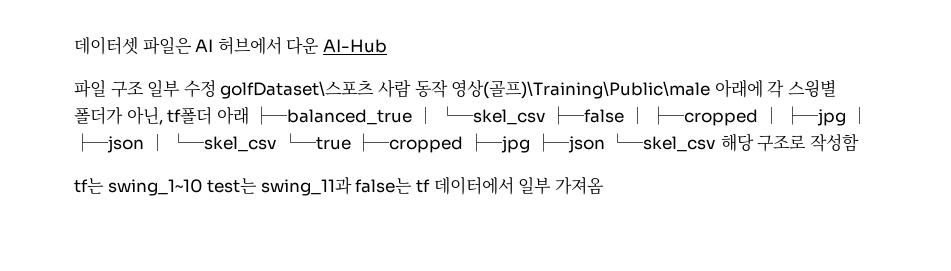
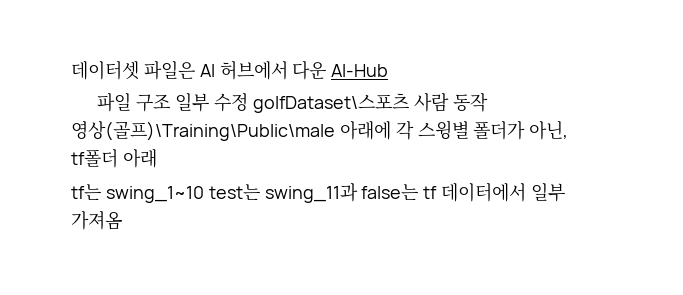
- 파일 구조 일부 수정 golfDataset\스포츠 사람 동작 영상(골프)\Training\Public\male 아래에 각 스윙별 폴더가 아닌, tf폴더 아래 ├─balanced_true │ └─skel_csv ├─false │ ├─cropped │ ├─jpg │ ├─json │ └─skel_csv └─true ├─cropped ├─jpg ├─json └─skel_csv 해당 구조로 작성함
+ 파일 구조 일부 수정 golfDataset\스포츠 사람 동작 영상(골프)\Training\Public\male 아래에 각 스윙별 폴더가 아닌, tf폴더 아래

